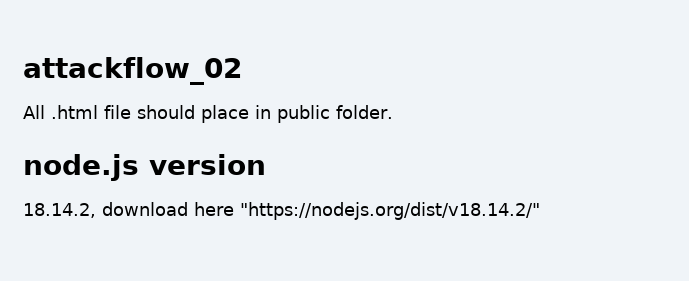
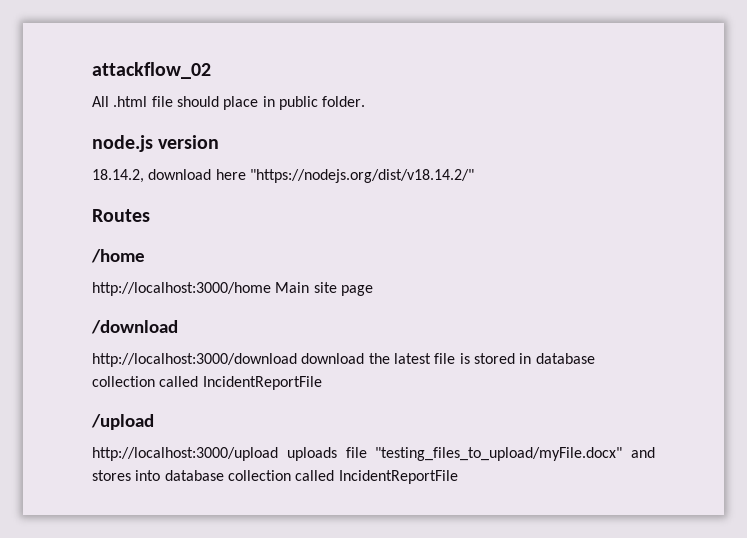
+ Routes
+ /home
+ http://localhost:3000/home Main site page
+ /download
+ http://localhost:3000/download download the latest file is stored in database collection called IncidentReportFile
+ /upload
+ http://localhost:3000/upload uploads file "testing_files_to_upload/myFile.docx" and stores into database collection called IncidentReportFile

